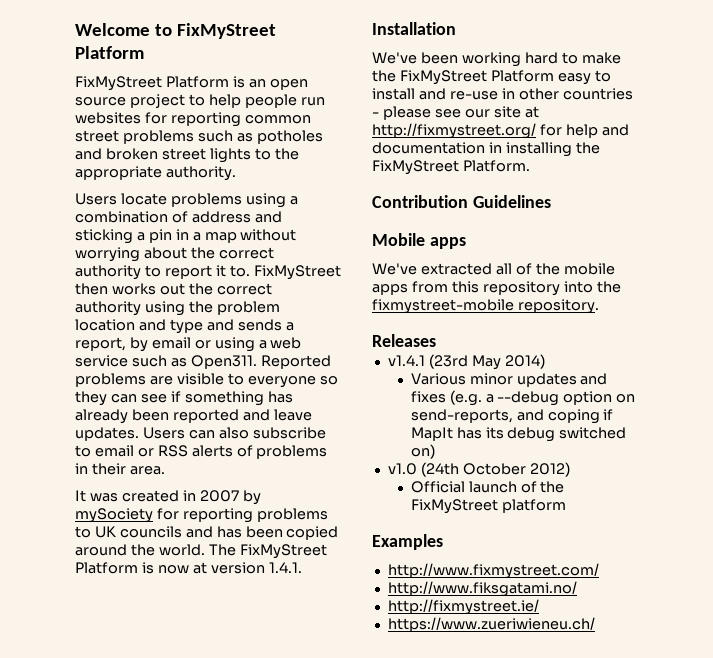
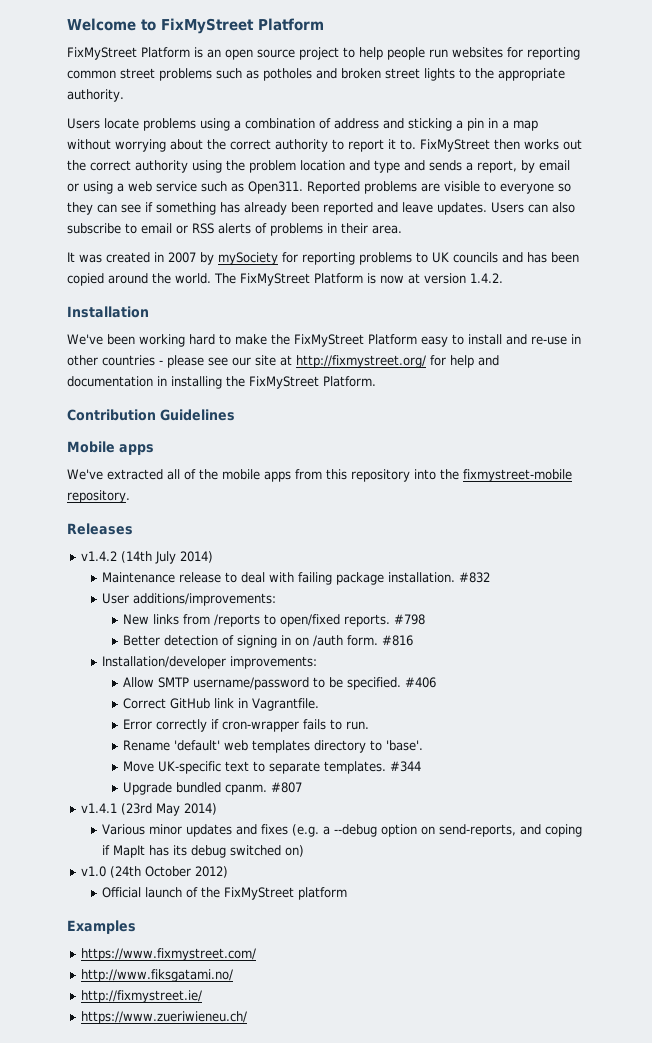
- The FixMyStreet Platform is now at version 1.4.1.
+ The FixMyStreet Platform is now at version 1.4.2.
+ v1.4.2 (14th July 2014)
+ Maintenance release to deal with failing package installation. #832
+ User additions/improvements:
+ New links from /reports to open/fixed reports. #798
+ Better detection of signing in on /auth form. #816
+ Installation/developer improvements:
+ Allow SMTP username/password to be specified. #406
+ Correct GitHub link in Vagrantfile.
+ Error correctly if cron-wrapper fails to run.
+ Rename 'default' web templates directory to 'base'.
+ Move UK-specific text to separate templates. #344
+ Upgrade bundled cpanm. #807
- http://www.fixmystreet.com/
+ https://www.fixmystreet.com/

